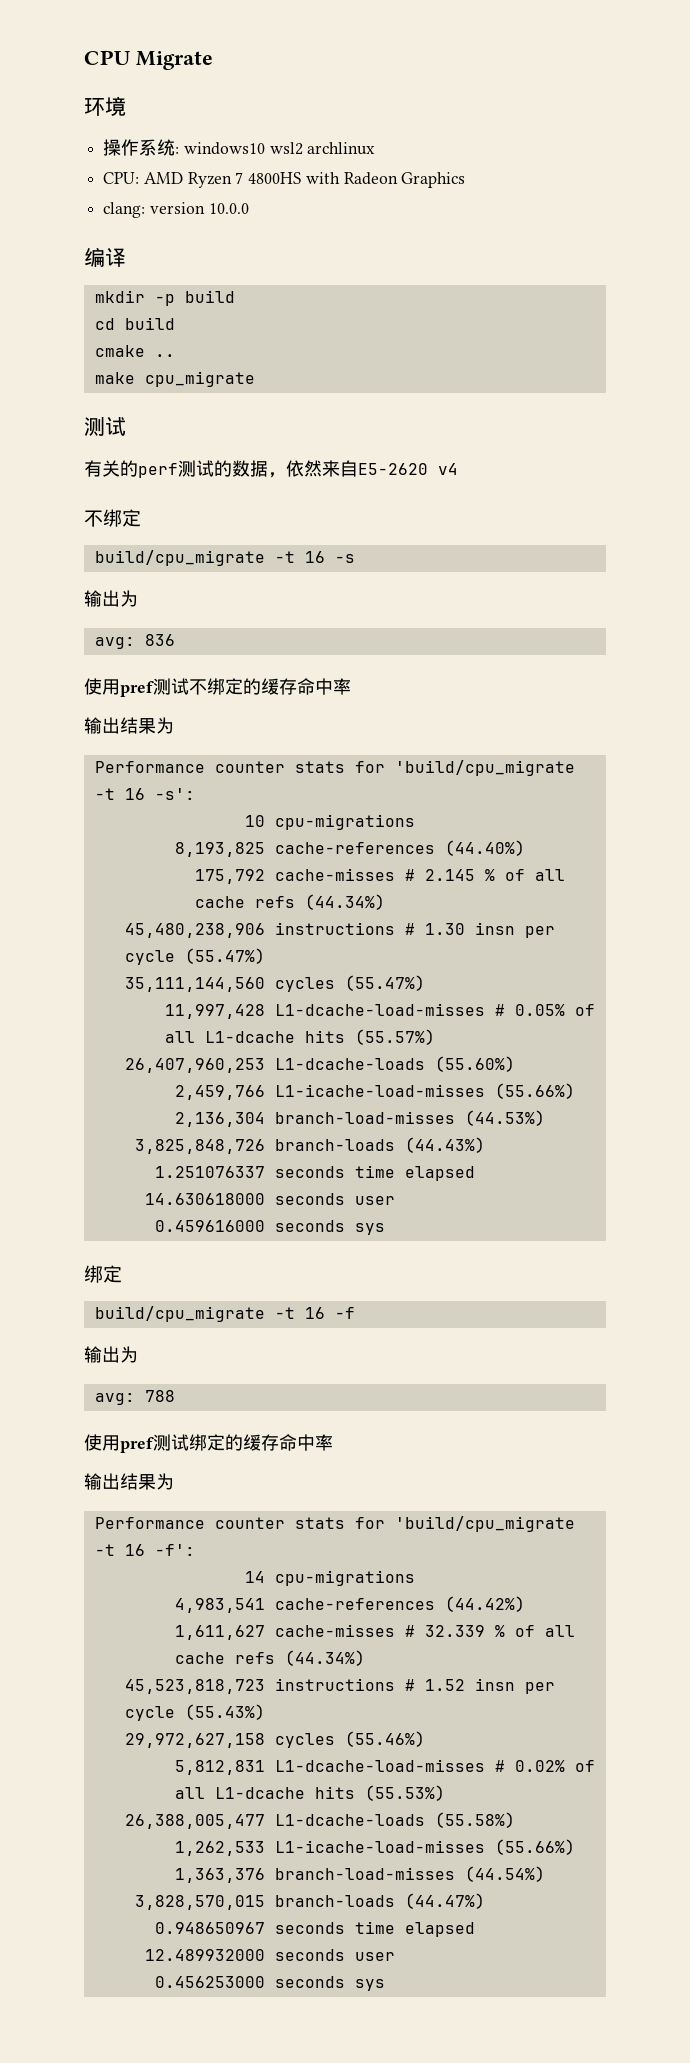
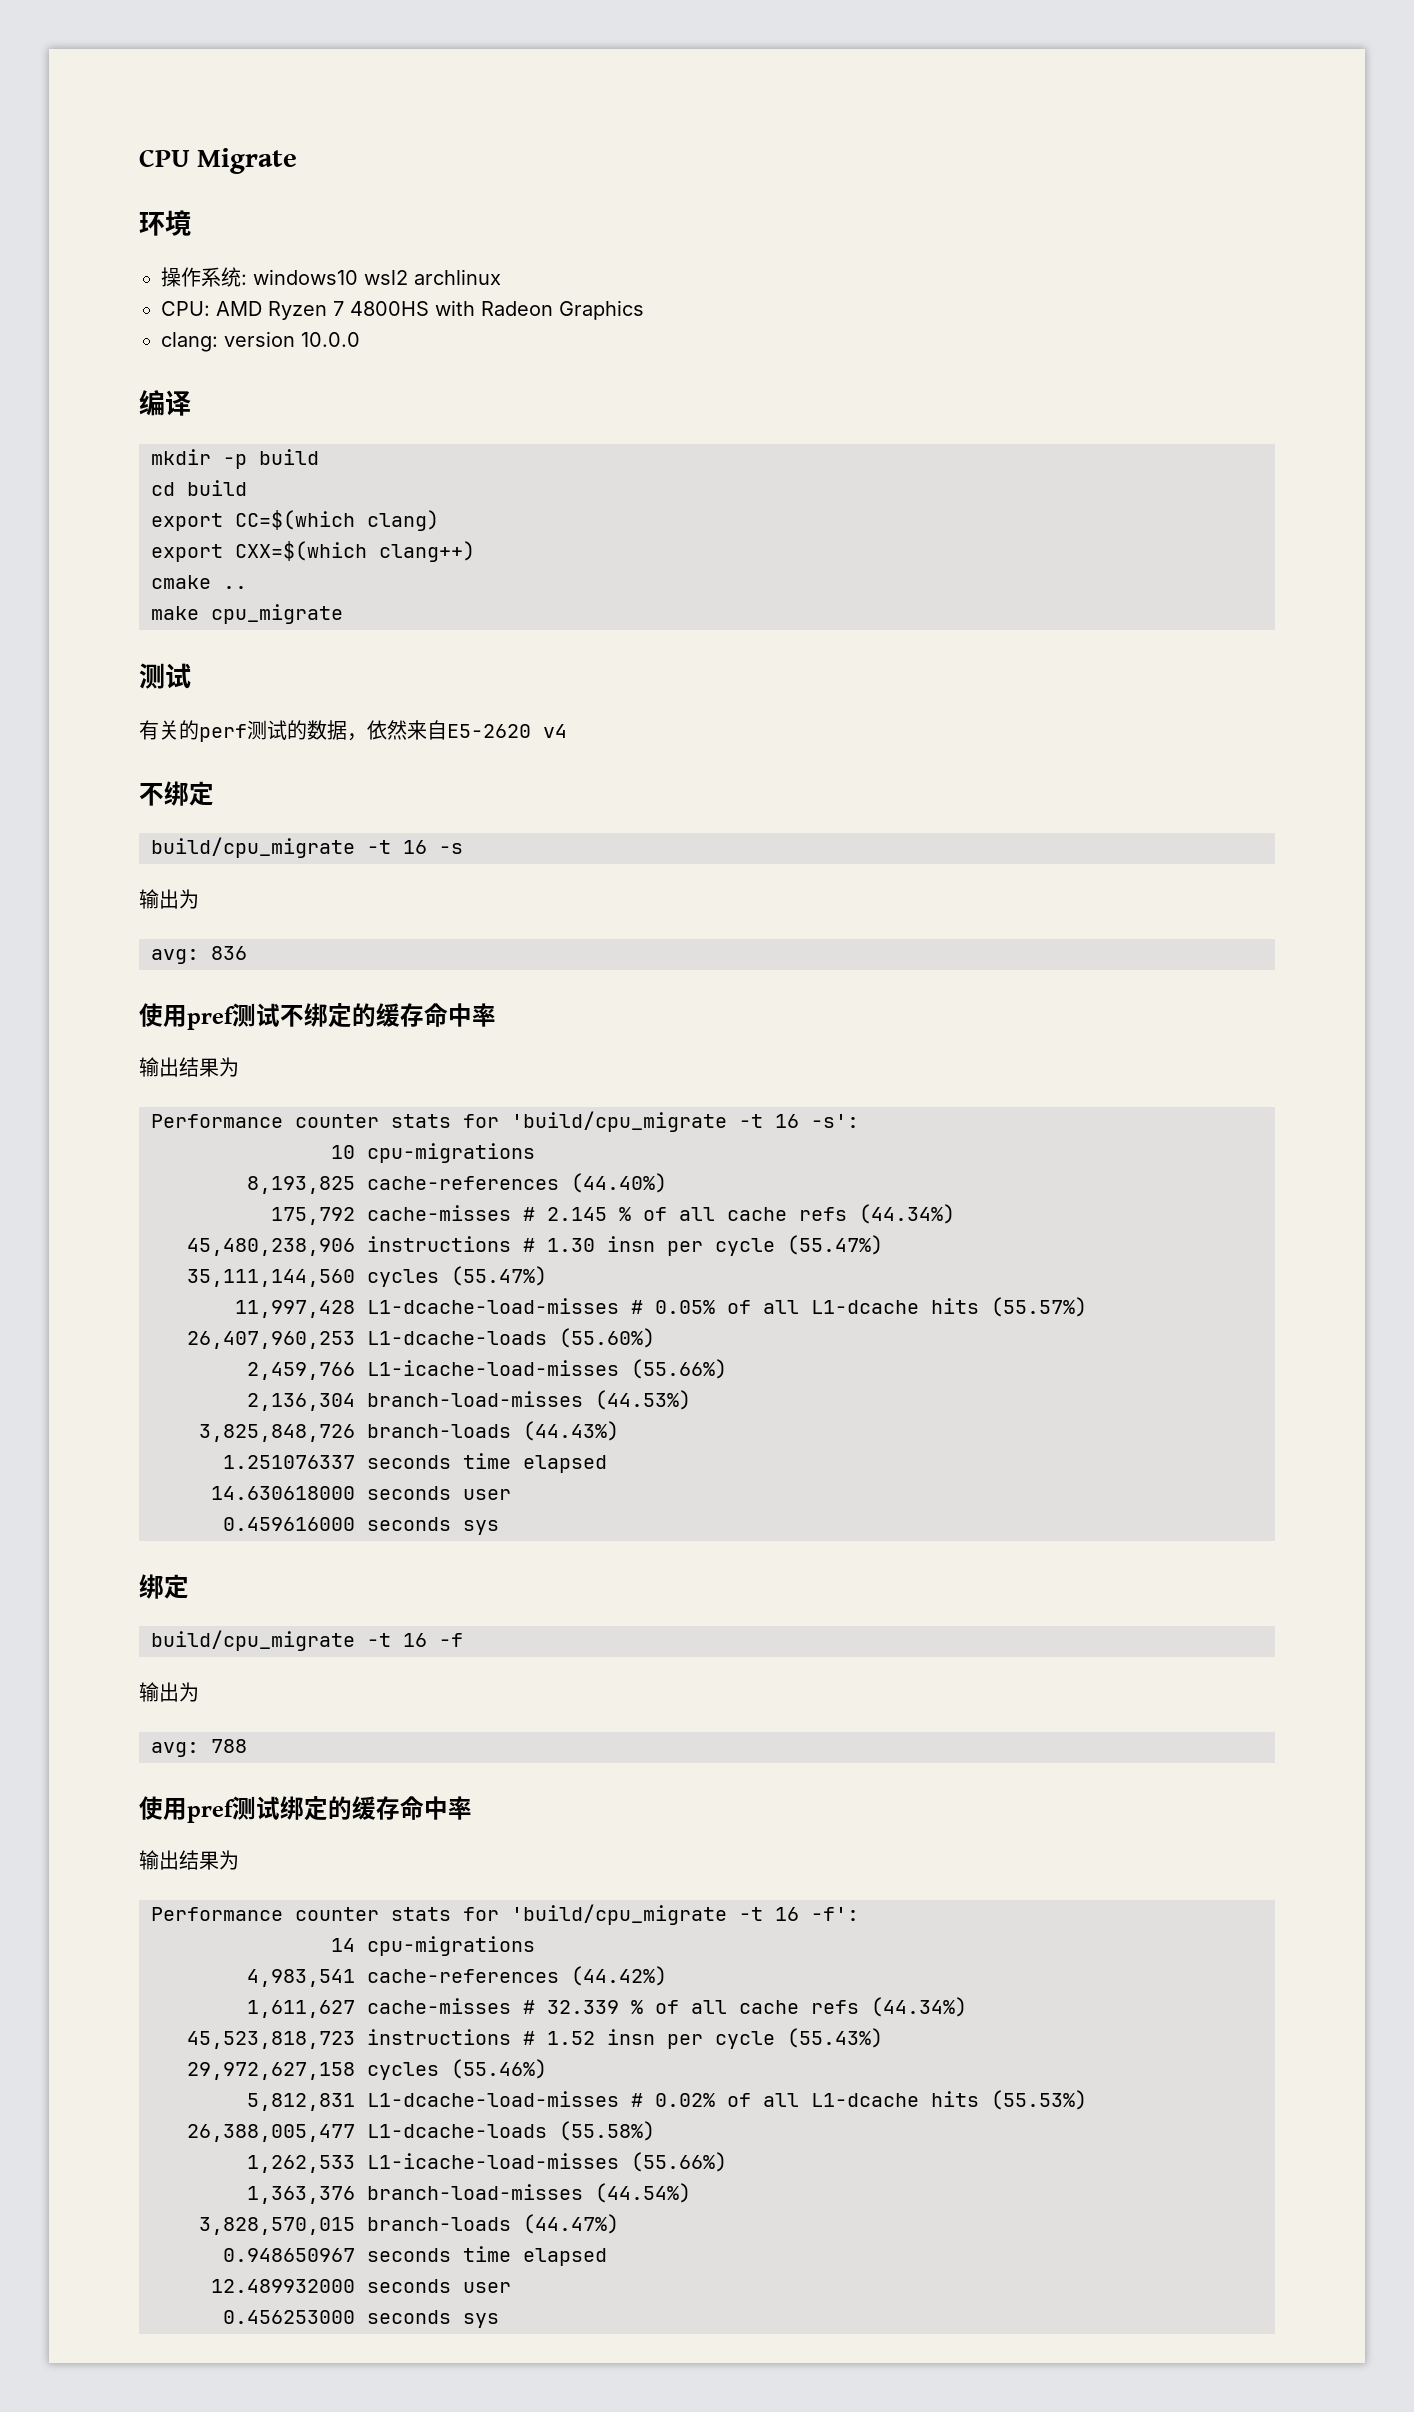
+ export CC=$(which clang)
+ export CXX=$(which clang++)

